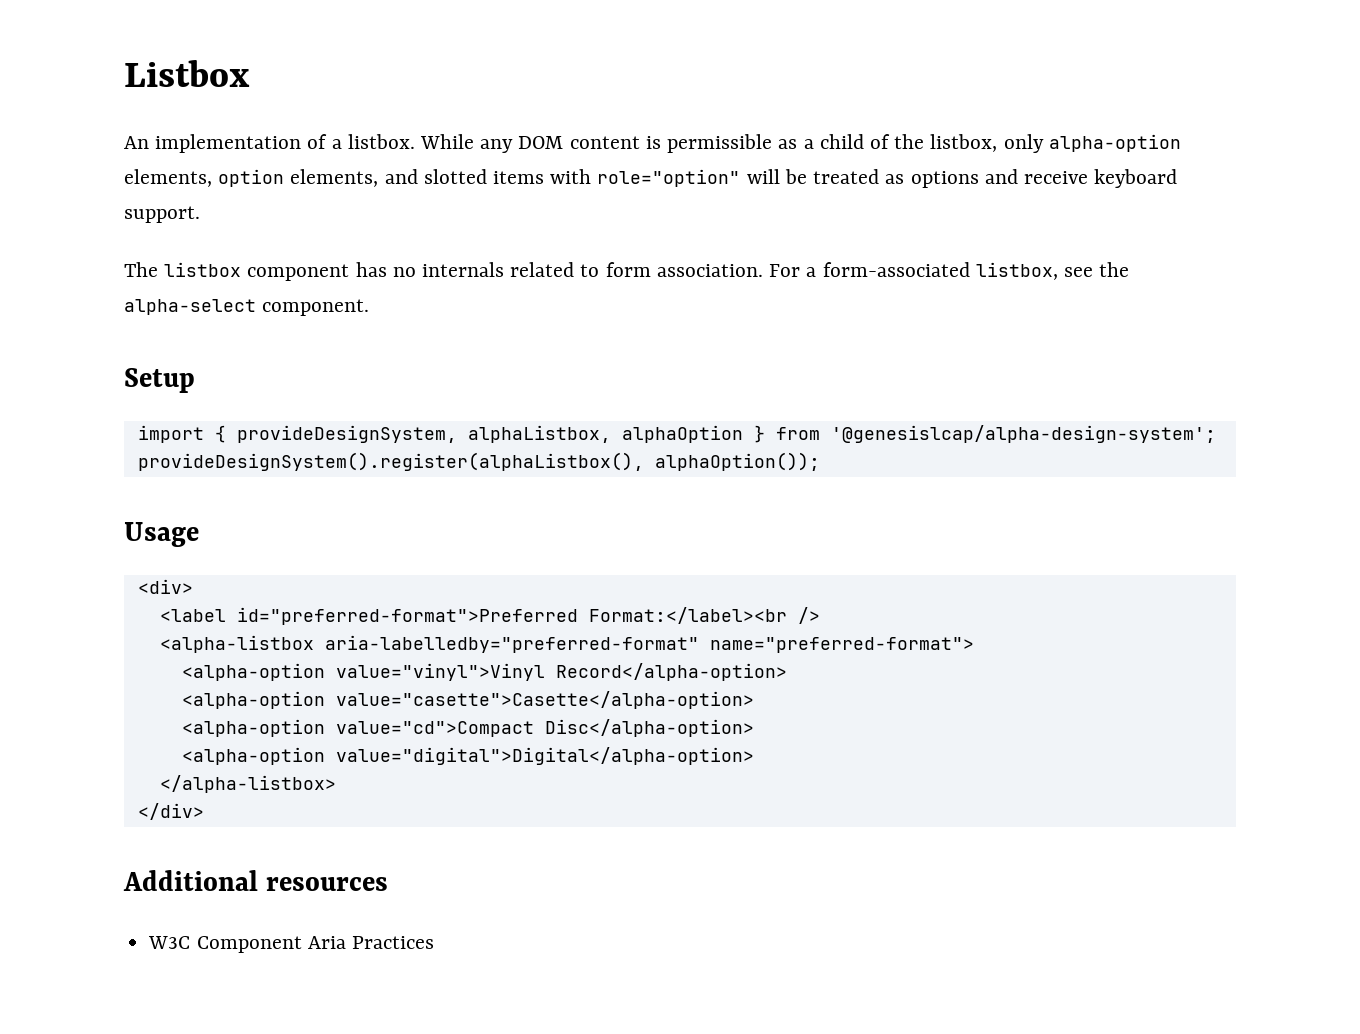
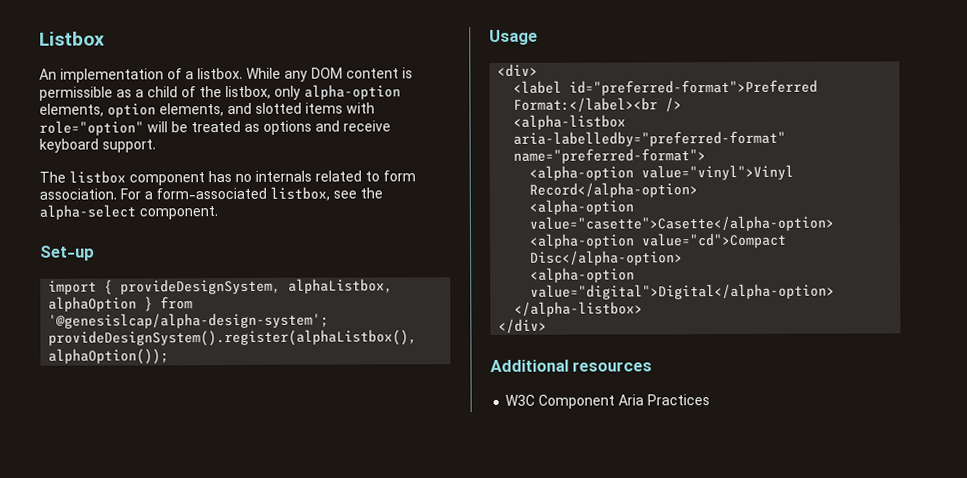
- Setup
+ Set-up

